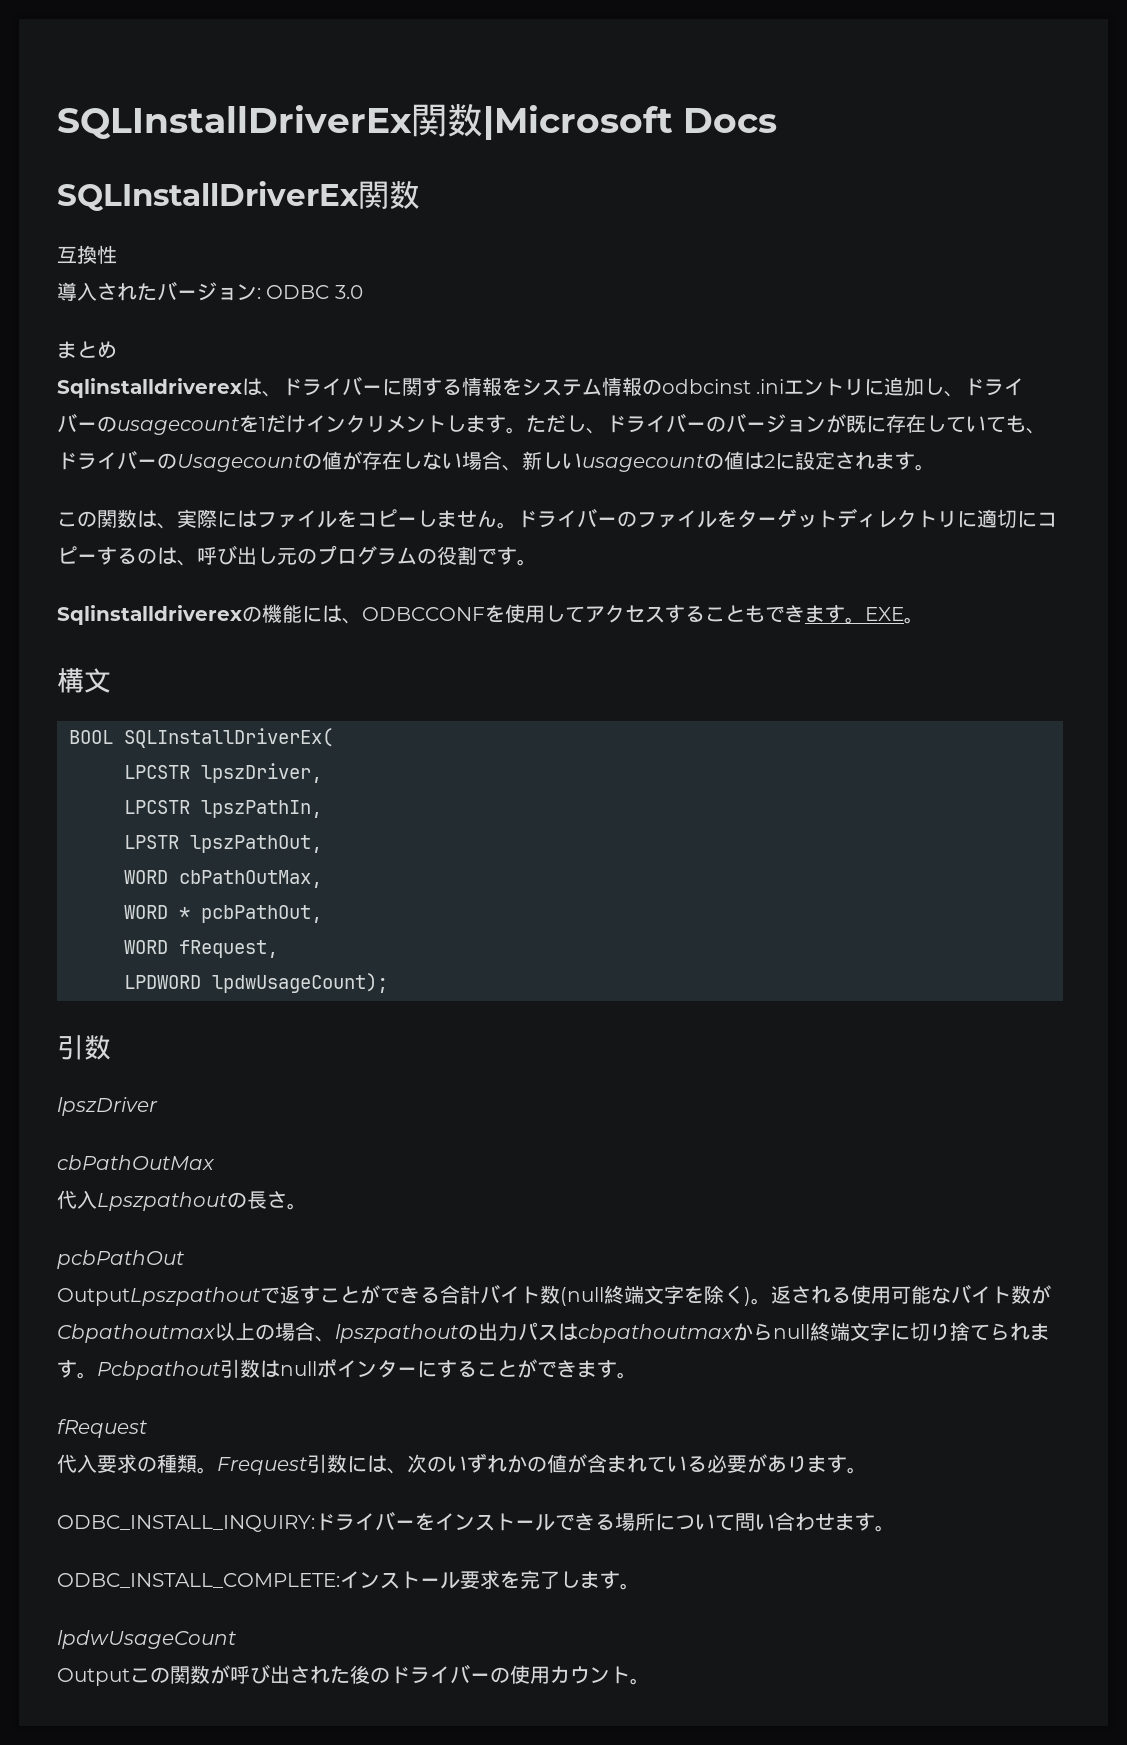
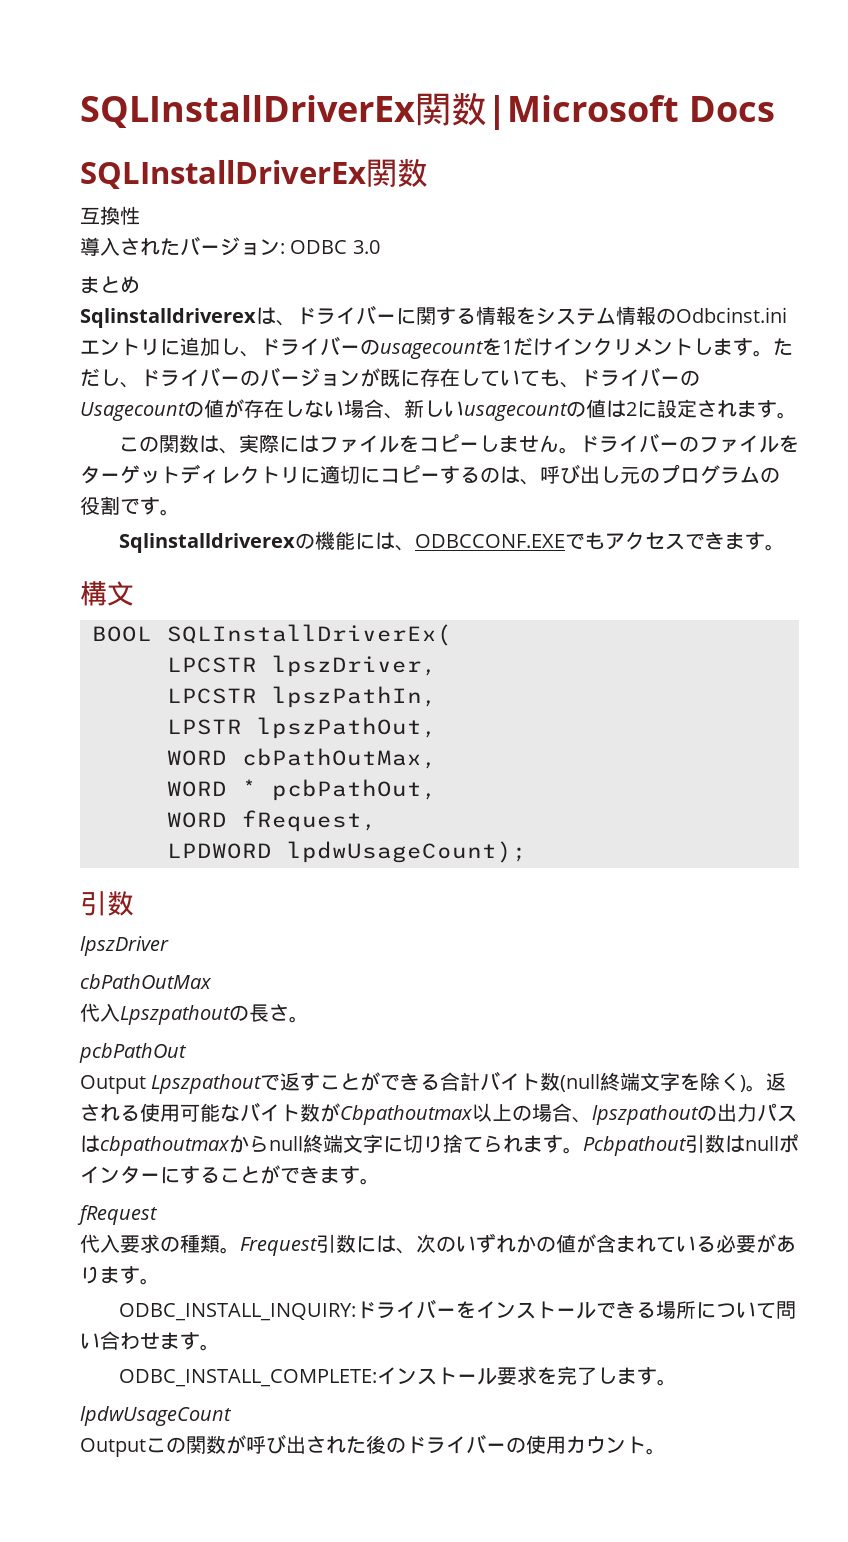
- Sqlinstalldriverexは、ドライバーに関する情報をシステム情報のodbcinst .iniエントリに追加し、ドライバーのusagecountを1だけインクリメントします。
+ Sqlinstalldriverexは、ドライバーに関する情報をシステム情報のOdbcinst.iniエントリに追加し、ドライバーのusagecountを1だけインクリメントします。
- Sqlinstalldriverexの機能には、ODBCCONFを使用してアクセスすることもできます。EXE。
+ Sqlinstalldriverexの機能には、ODBCCONF.EXEでもアクセスできます。
- OutputLpszpathoutで返すことができる合計バイト数(null終端文字を除く)。
+ Output Lpszpathoutで返すことができる合計バイト数(null終端文字を除く)。

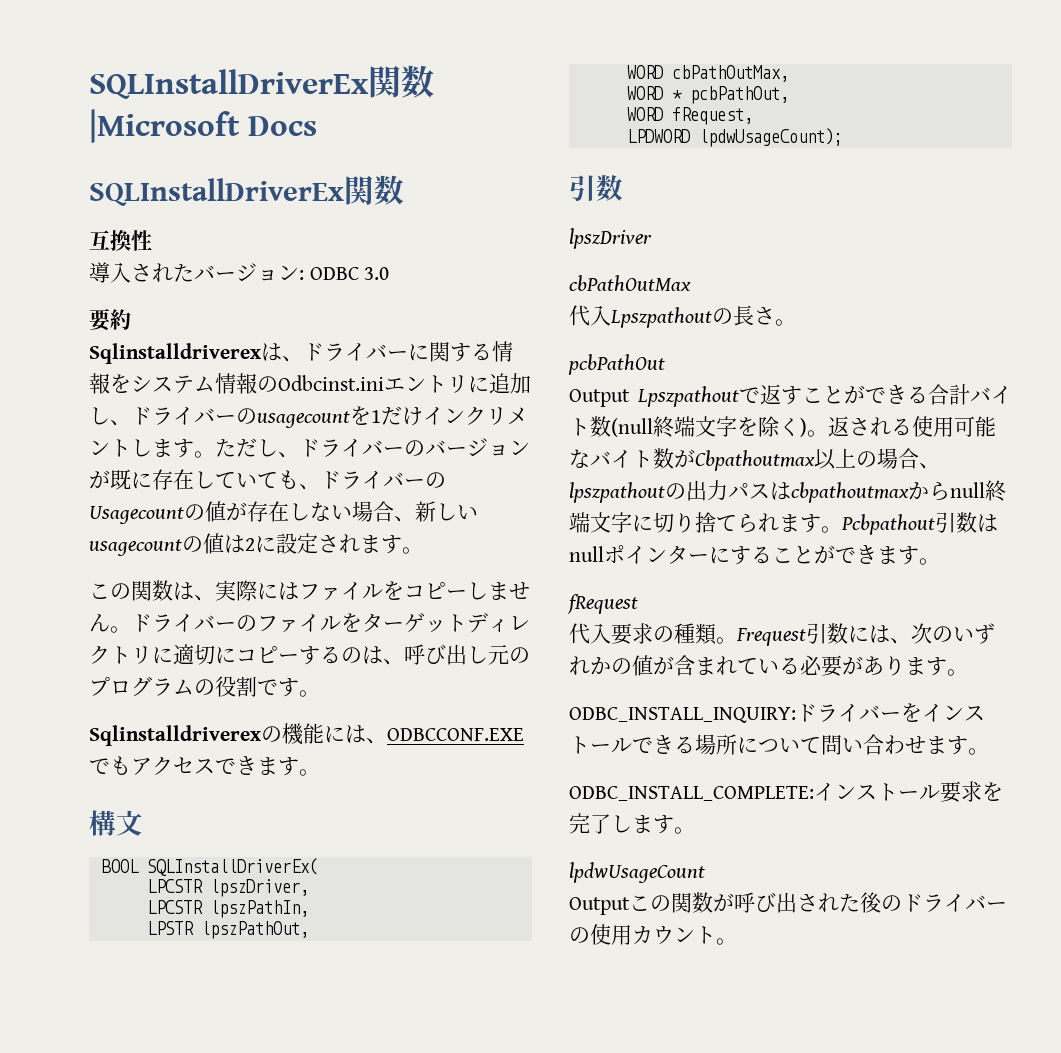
- まとめ
+ 要約

